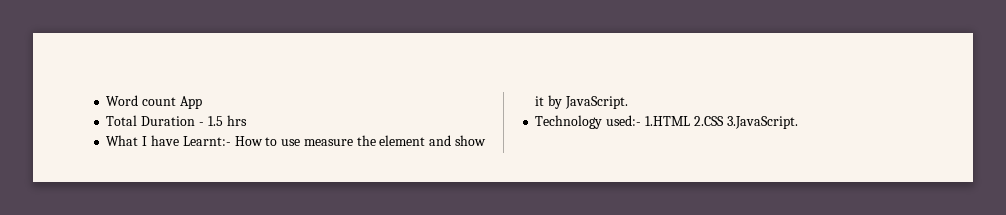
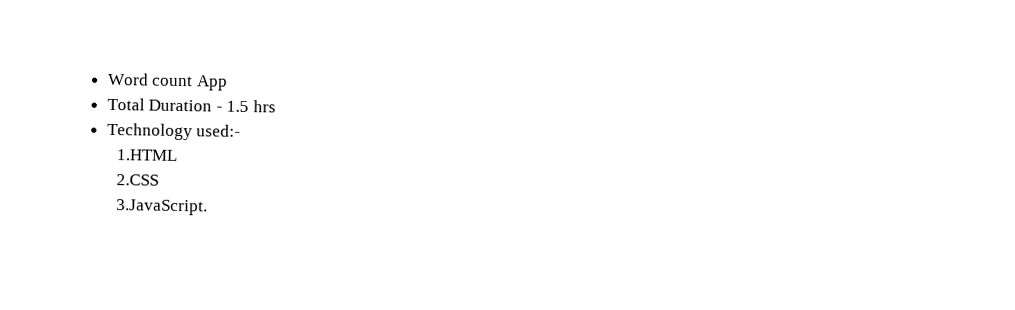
- What I have Learnt:- How to use measure the element and show it by JavaScript.
- Technology used:- 1.HTML 2.CSS 3.JavaScript.
+ Technology used:-
+ 1.HTML
+ 2.CSS
+ 3.JavaScript.

